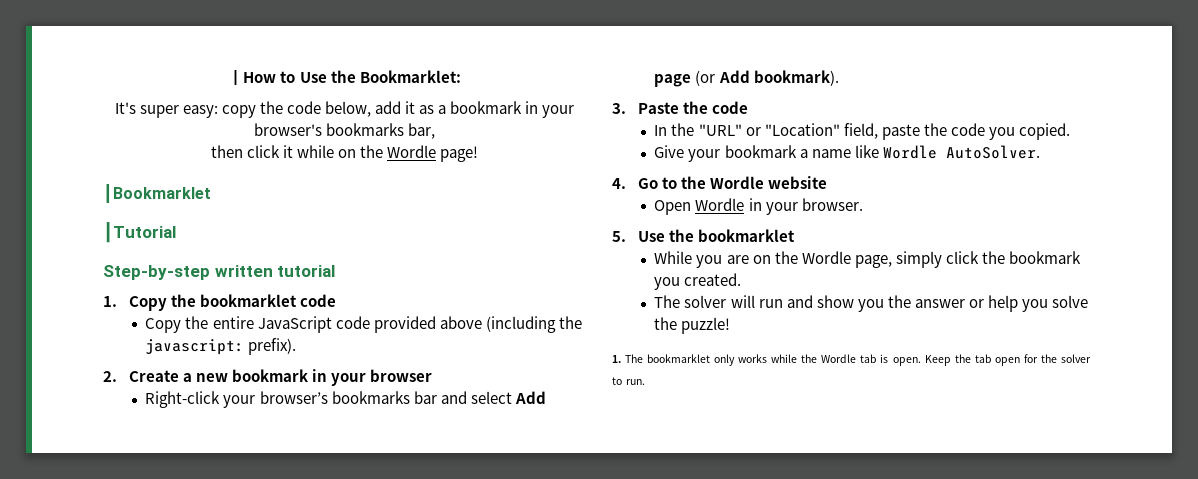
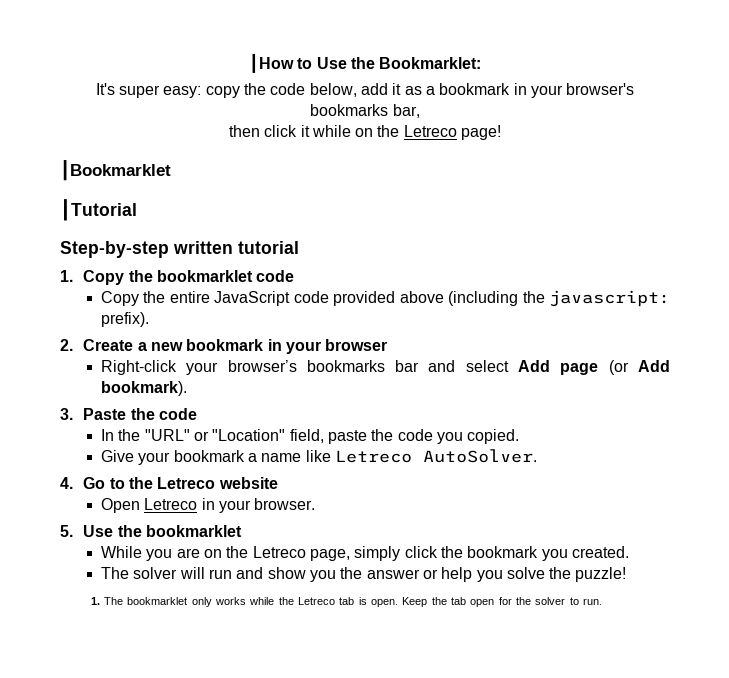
- then click it while on the Wordle page!
+ then click it while on the Letreco page!
- Give your bookmark a name like Wordle AutoSolver.
+ Give your bookmark a name like Letreco AutoSolver.
- 4. Go to the Wordle website
+ 4. Go to the Letreco website
- Open Wordle in your browser.
+ Open Letreco in your browser.
- While you are on the Wordle page, simply click the bookmark you created.
+ While you are on the Letreco page, simply click the bookmark you created.
- 1. The bookmarklet only works while the Wordle tab is open.
+ 1. The bookmarklet only works while the Letreco tab is open.

